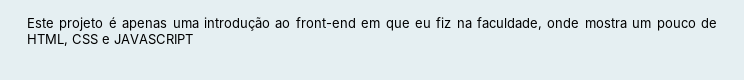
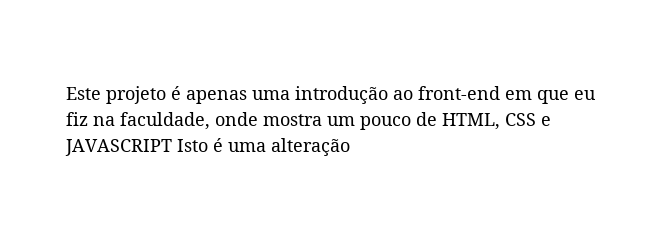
- Este projeto é apenas uma introdução ao front-end em que eu fiz na faculdade, onde mostra um pouco de HTML, CSS e JAVASCRIPT
+ Este projeto é apenas uma introdução ao front-end em que eu fiz na faculdade, onde mostra um pouco de HTML, CSS e JAVASCRIPT Isto é uma alteração

